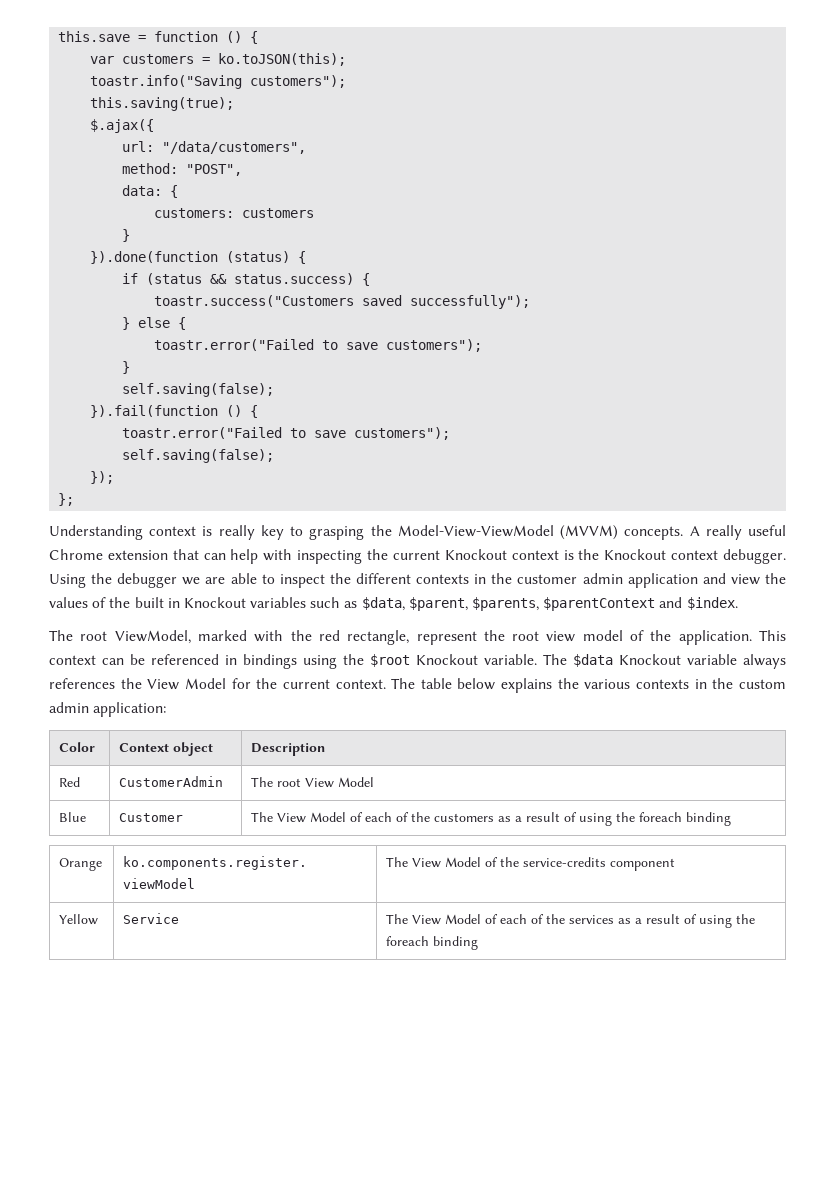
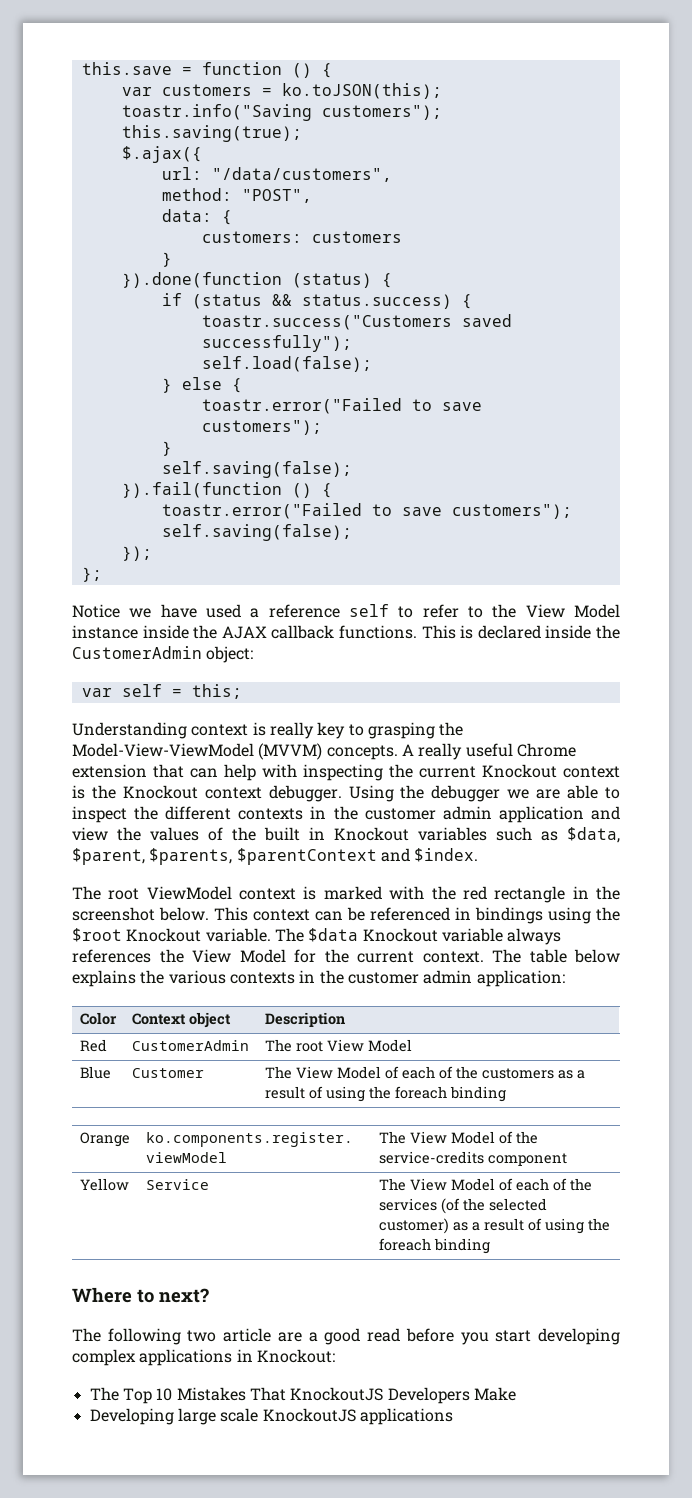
+ self.load(false);
+ Notice we have used a reference self to refer to the View Model instance inside the AJAX callback functions. This is declared inside the CustomerAdmin object:
+ var self = this;
- The root ViewModel, marked with the red rectangle, represent the root view model of the application.
+ The root ViewModel context is marked with the red rectangle in the screenshot below.
- The table below explains the various contexts in the custom admin application:
+ The table below explains the various contexts in the customer admin application:
- Yellow | Service | The View Model of each of the services as a result of using the foreach binding
+ Yellow | Service | The View Model of each of the services (of the selected customer) as a result of using the foreach binding
+ Where to next?
+ The following two article are a good read before you start developing complex applications in Knockout:
+ The Top 10 Mistakes That KnockoutJS Developers Make
+ Developing large scale KnockoutJS applications

